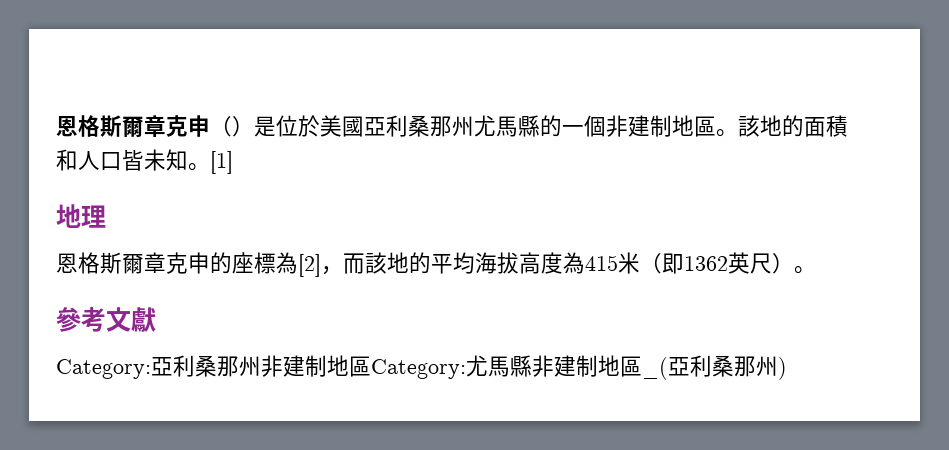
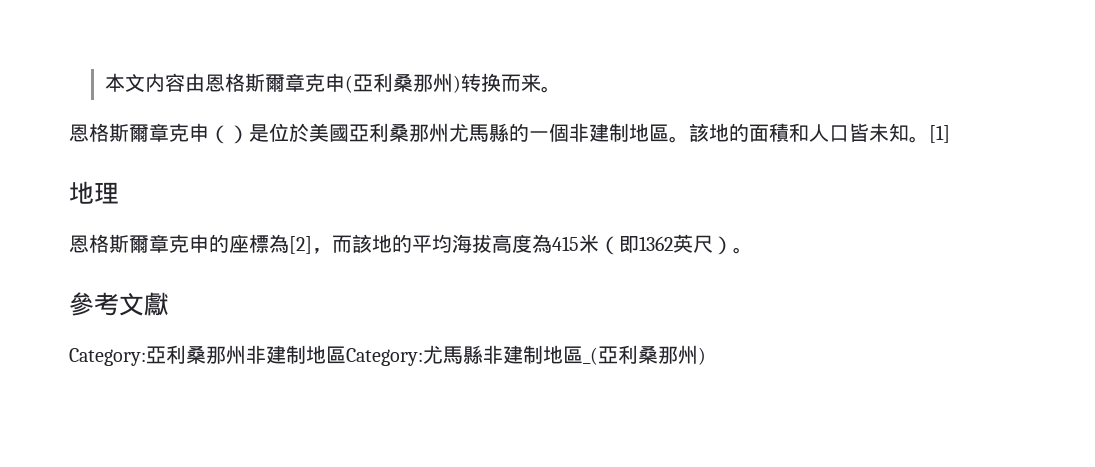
+ 本文内容由恩格斯爾章克申(亞利桑那州)转换而来。

